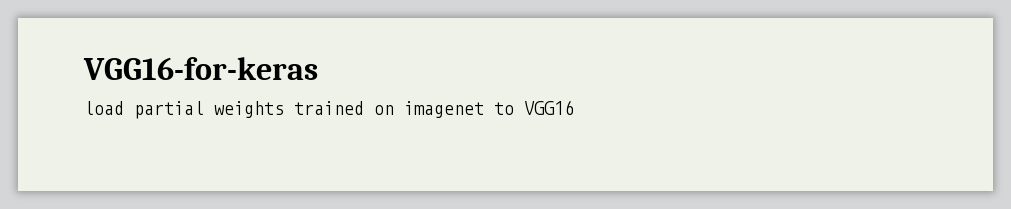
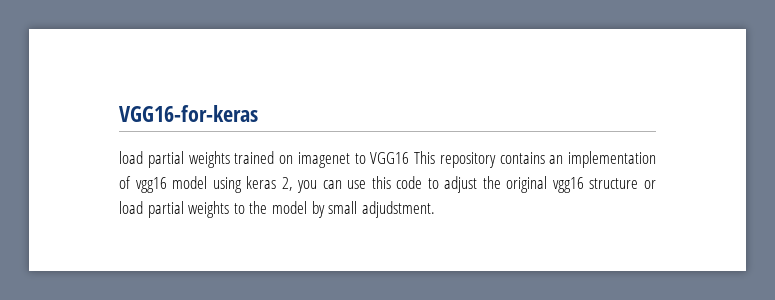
- load partial weights trained on imagenet to VGG16
+ load partial weights trained on imagenet to VGG16 This repository contains an implementation of vgg16 model using keras 2, you can use this code to adjust the original vgg16 structure or load partial weights to the model by small adjudstment.

